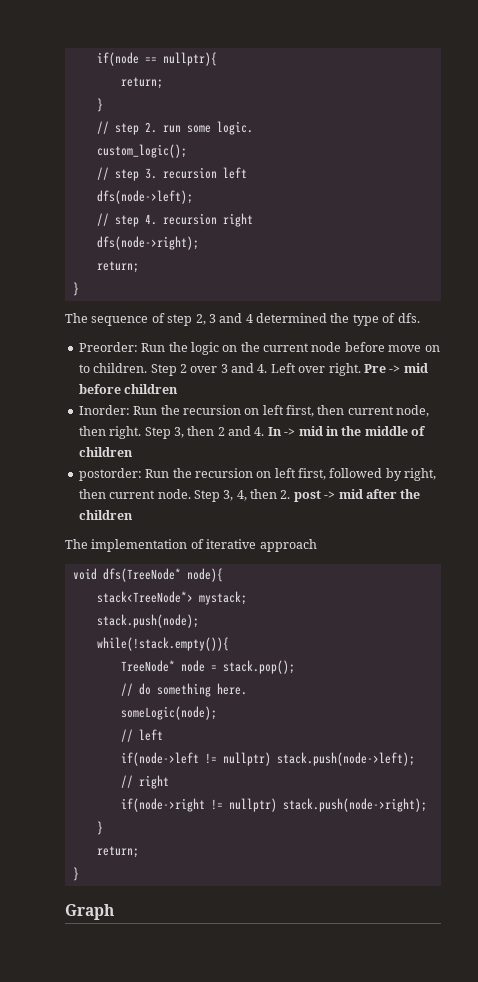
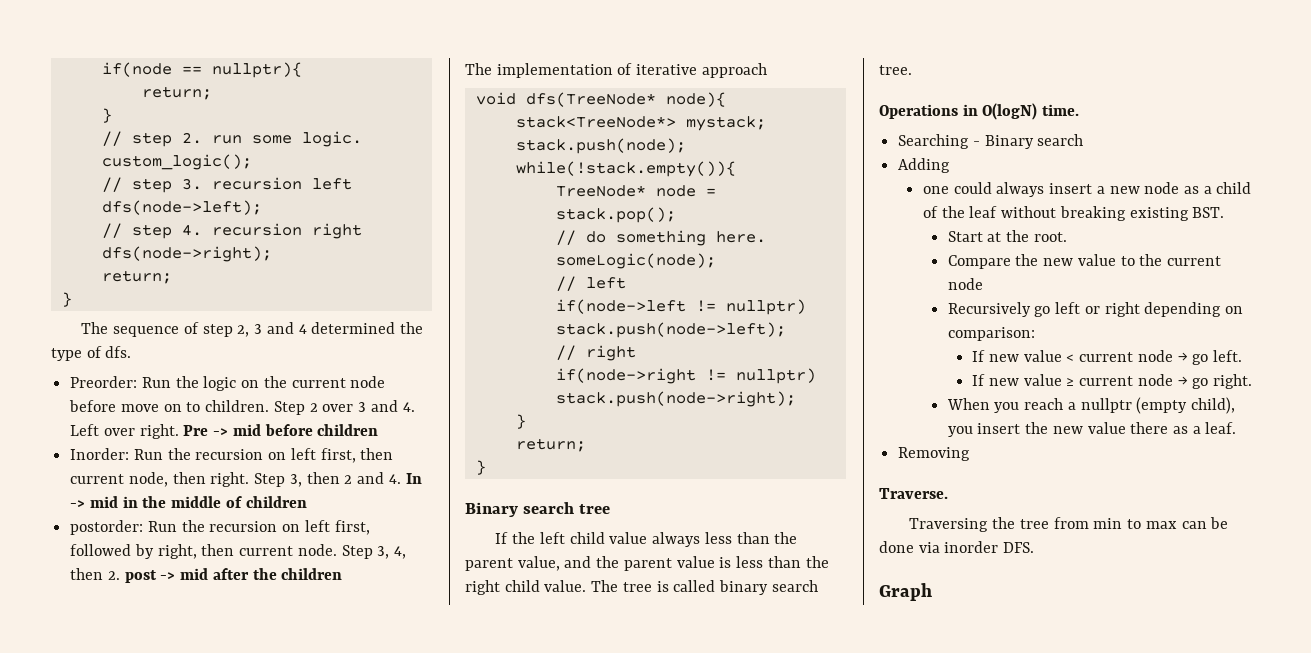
+ Binary search tree
+ If the left child value always less than the parent value, and the parent value is less than the right child value. The tree is called binary search tree.
+ Operations in O(logN) time.
+ Searching - Binary search
+ Adding
+ one could always insert a new node as a child of the leaf without breaking existing BST.
+ Start at the root.
+ Compare the new value to the current node
+ Recursively go left or right depending on comparison:
+ If new value < current node → go left.
+ If new value ≥ current node → go right.
+ When you reach a nullptr (empty child), you insert the new value there as a leaf.
+ Removing
+ Traverse.
+ Traversing the tree from min to max can be done via inorder DFS.

